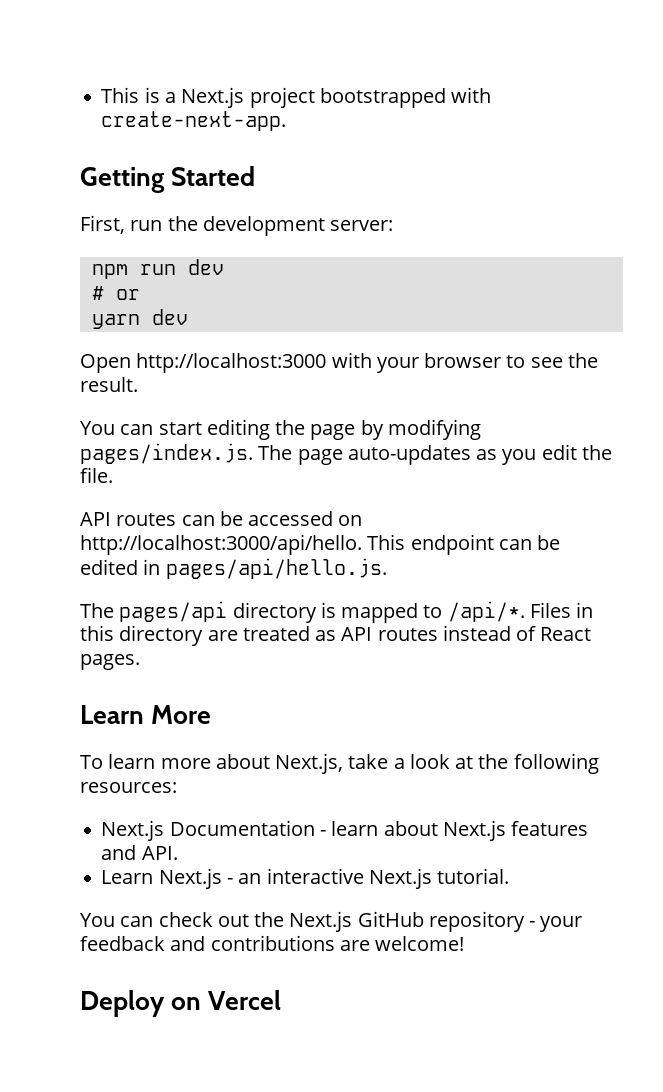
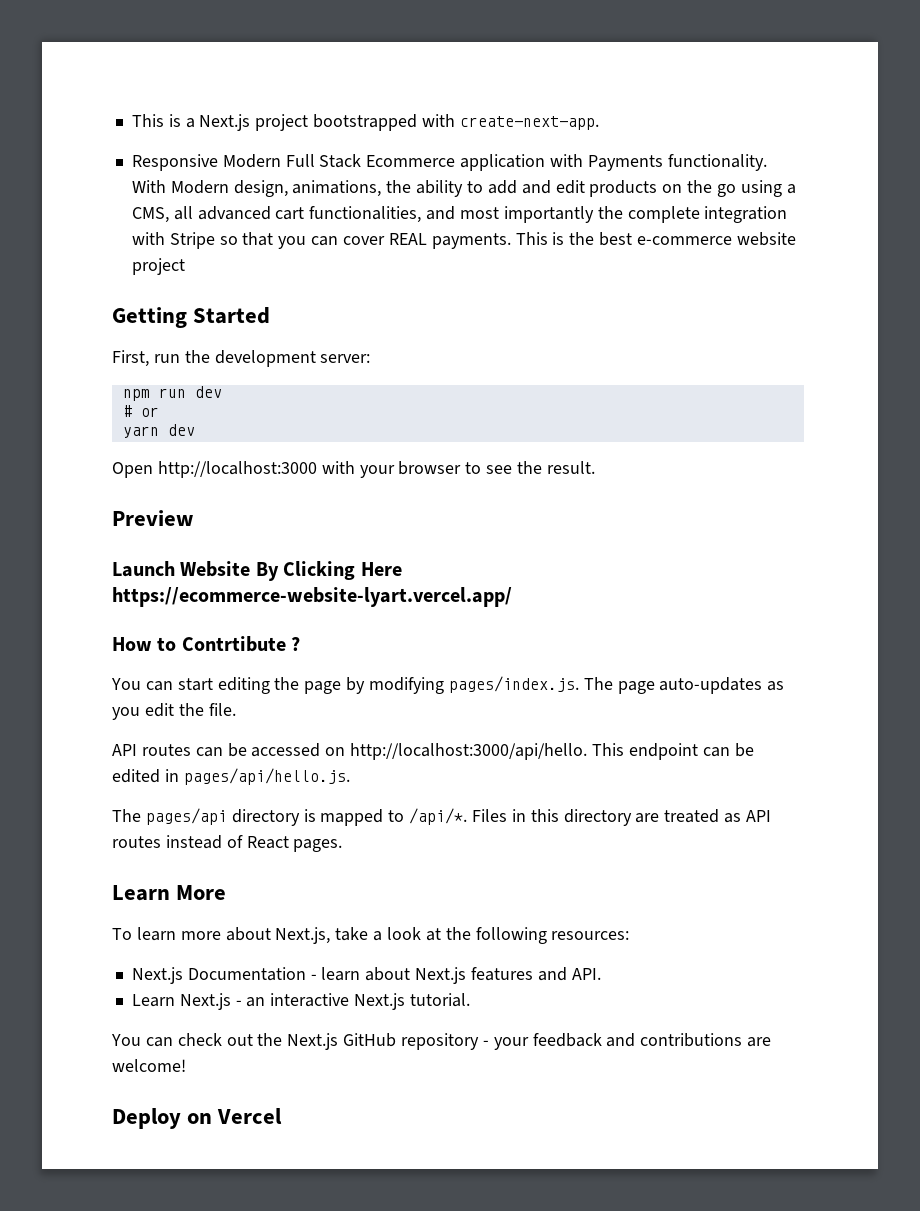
+ Responsive Modern Full Stack Ecommerce application with Payments functionality. With Modern design, animations, the ability to add and edit products on the go using a CMS, all advanced cart functionalities, and most importantly the complete integration with Stripe so that you can cover REAL payments. This is the best e-commerce website project
+ Preview
+ Launch Website By Clicking Here https://ecommerce-website-lyart.vercel.app/
+ How to Contrtibute ?

